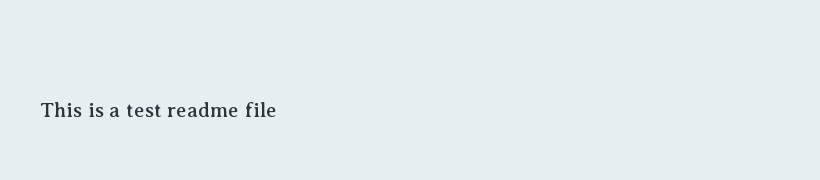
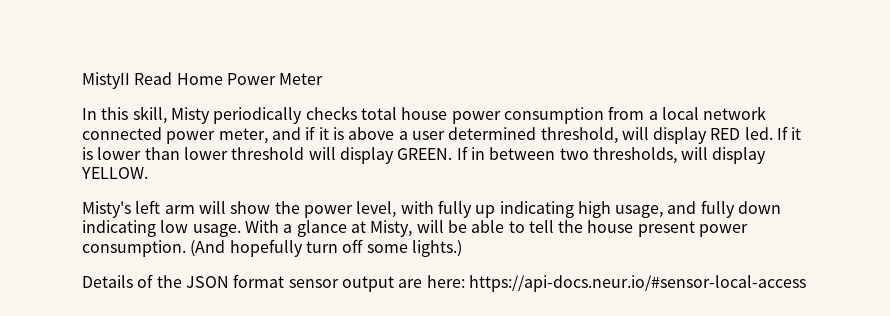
- This is a test readme file
+ MistyII Read Home Power Meter
+ In this skill, Misty periodically checks total house power consumption from a local network connected power meter, and if it is above a user determined threshold, will display RED led. If it is lower than lower threshold will display GREEN. If in between two thresholds, will display YELLOW.
+ Misty's left arm will show the power level, with fully up indicating high usage, and fully down indicating low usage. With a glance at Misty, will be able to tell the house present power consumption. (And hopefully turn off some lights.)
+ Details of the JSON format sensor output are here: https://api-docs.neur.io/#sensor-local-access

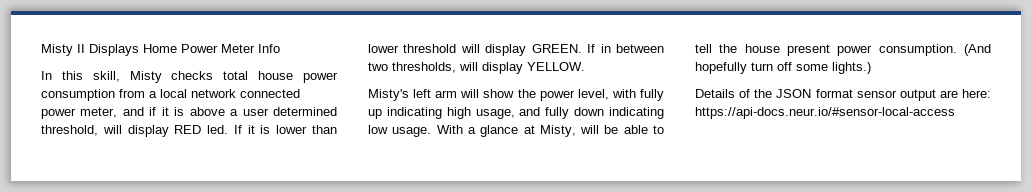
- MistyII Read Home Power Meter
+ Misty II Displays Home Power Meter Info
- In this skill, Misty periodically checks total house power consumption from a local network connected power meter, and if it is above a user determined threshold, will display RED led.
+ In this skill, Misty checks total house power consumption from a local network connected power meter, and if it is above a user determined threshold, will display RED led.

